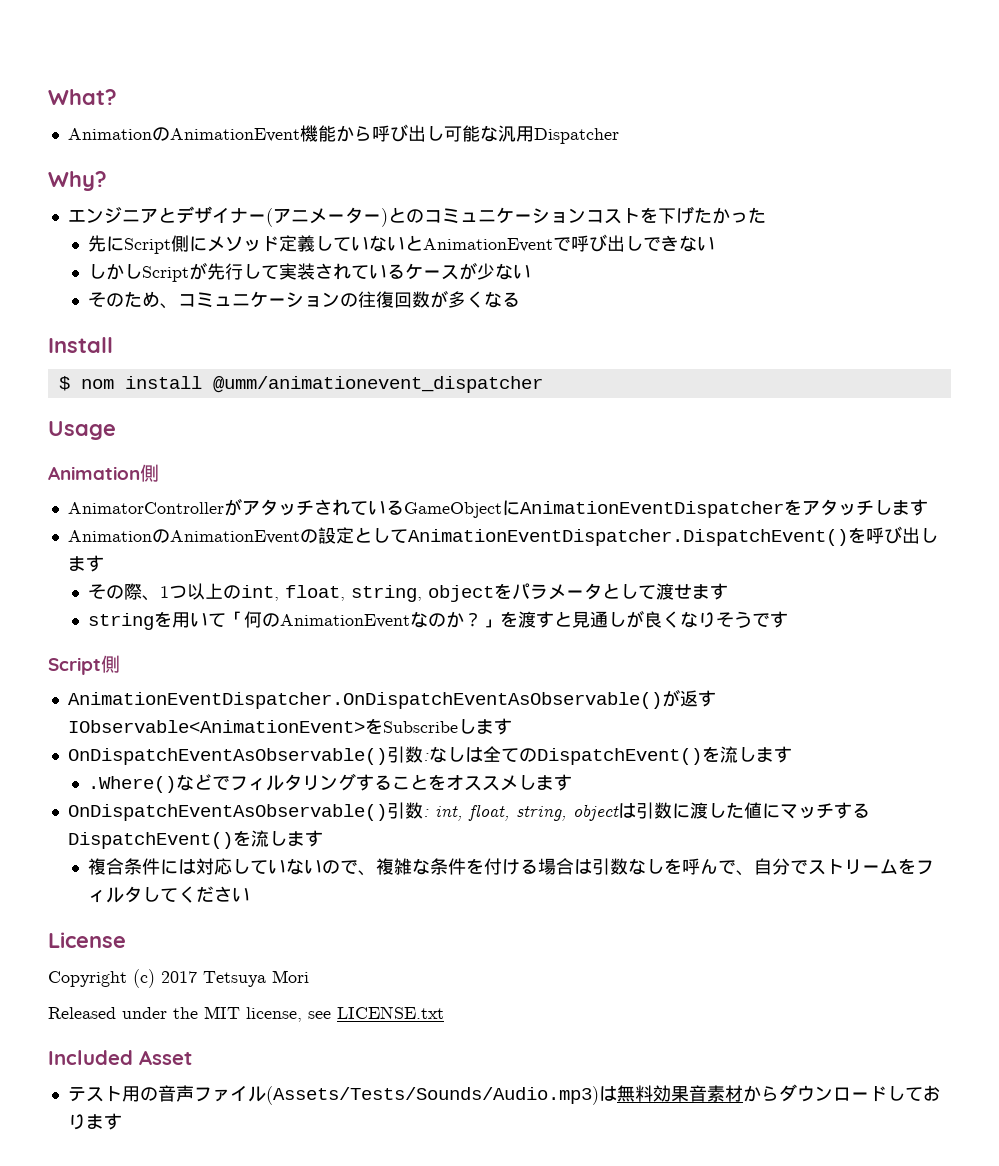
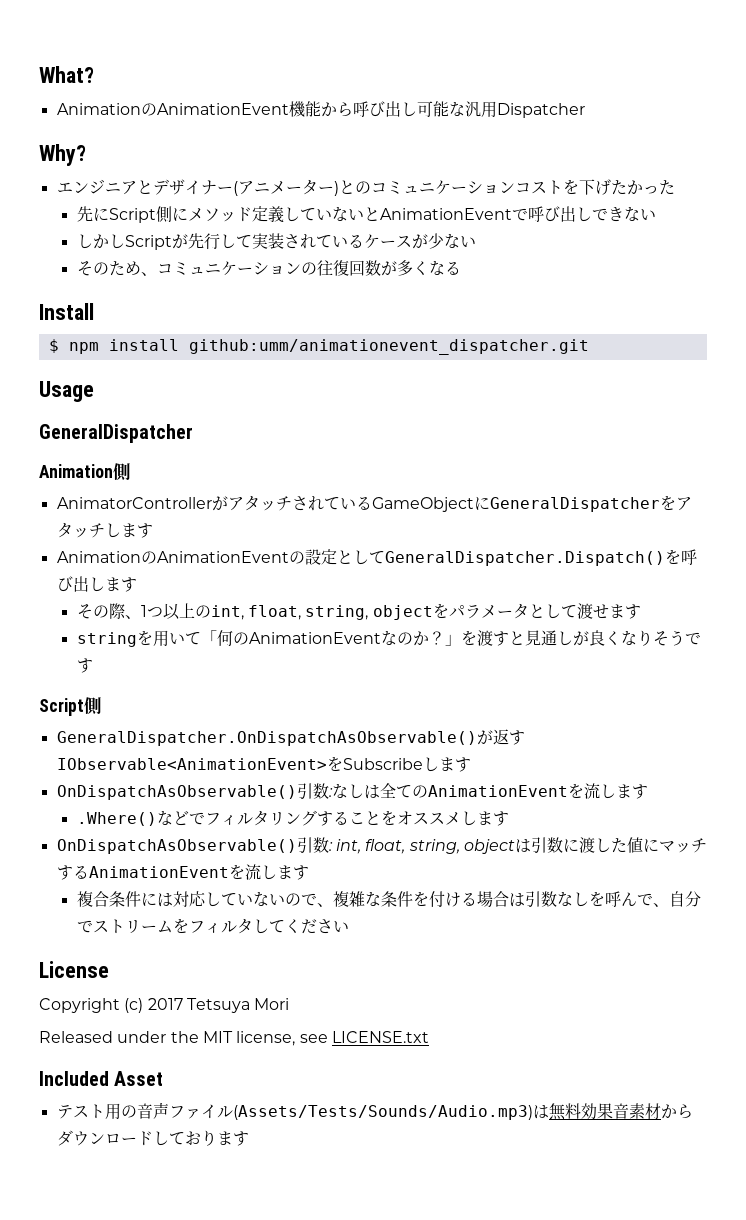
- $ nom install @umm/animationevent_dispatcher
+ $ npm install github:umm/animationevent_dispatcher.git
  Usage
+ GeneralDispatcher
- AnimatorControllerがアタッチされているGameObjectにAnimationEventDispatcherをアタッチします
+ AnimatorControllerがアタッチされているGameObjectにGeneralDispatcherをアタッチします
- AnimationのAnimationEventの設定としてAnimationEventDispatcher.DispatchEvent()を呼び出します
+ AnimationのAnimationEventの設定としてGeneralDispatcher.Dispatch()を呼び出します
- AnimationEventDispatcher.OnDispatchEventAsObservable()が返すIObservable<AnimationEvent>をSubscribeします
+ GeneralDispatcher.OnDispatchAsObservable()が返すIObservable<AnimationEvent>をSubscribeします
- OnDispatchEventAsObservable()引数:なしは全てのDispatchEvent()を流します
+ OnDispatchAsObservable()引数:なしは全てのAnimationEventを流します
- OnDispatchEventAsObservable()引数: int, float, string, objectは引数に渡した値にマッチするDispatchEvent()を流します
+ OnDispatchAsObservable()引数: int, float, string, objectは引数に渡した値にマッチするAnimationEventを流します

